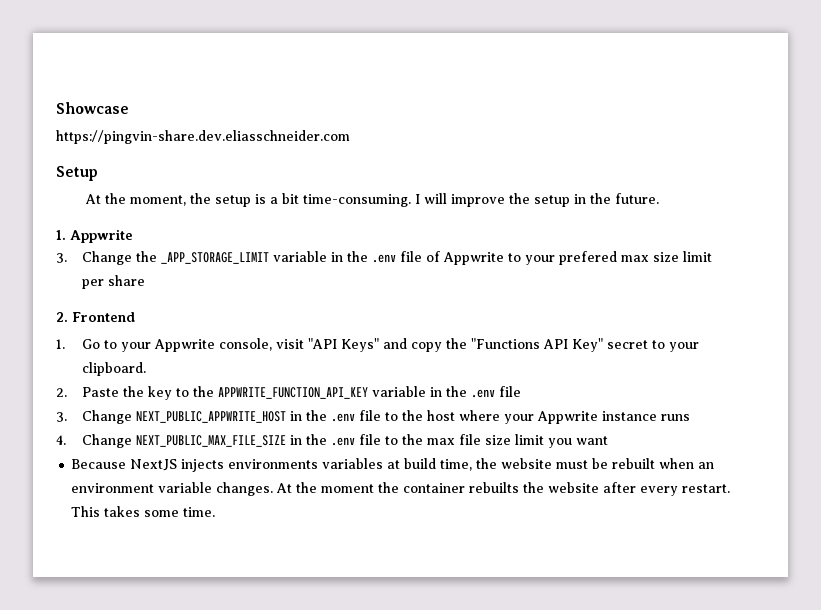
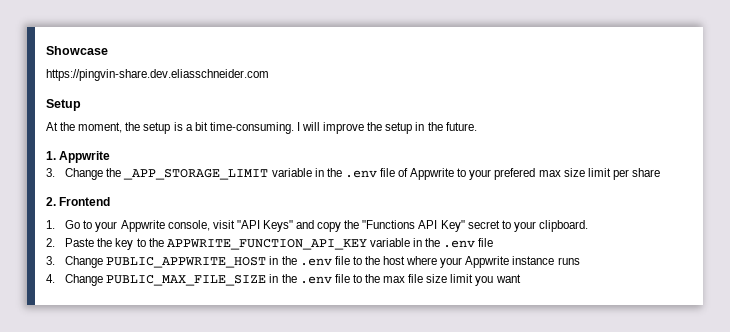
- 3. Change NEXT_PUBLIC_APPWRITE_HOST in the .env file to the host where your Appwrite instance runs
+ 3. Change PUBLIC_APPWRITE_HOST in the .env file to the host where your Appwrite instance runs
- 4. Change NEXT_PUBLIC_MAX_FILE_SIZE in the .env file to the max file size limit you want
+ 4. Change PUBLIC_MAX_FILE_SIZE in the .env file to the max file size limit you want
- Because NextJS injects environments variables at build time, the website must be rebuilt when an environment variable changes. At the moment the container rebuilts the website after every restart. This takes some time.

